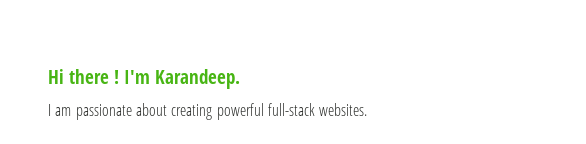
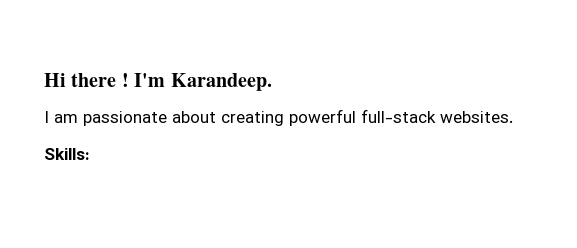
+ Skills:

